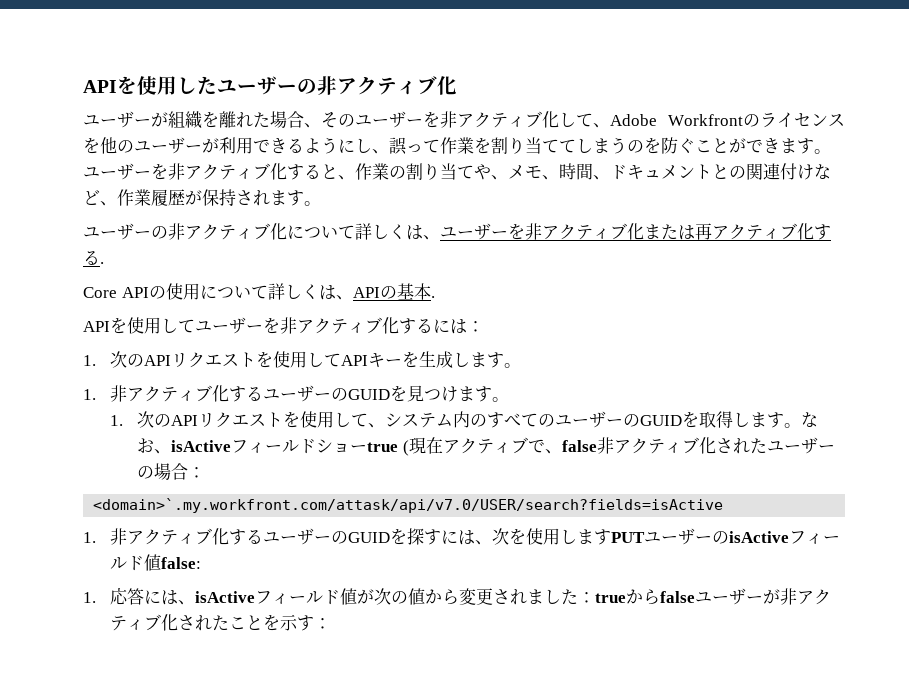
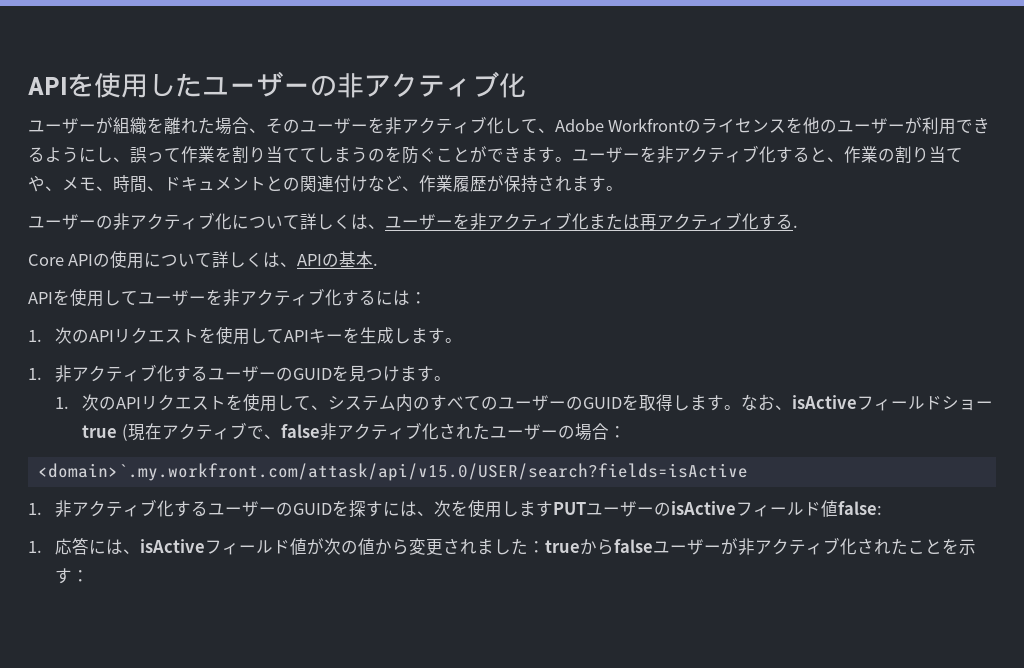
- <domain>`.my.workfront.com/attask/api/v7.0/USER/search?fields=isActive
+ <domain>`.my.workfront.com/attask/api/v15.0/USER/search?fields=isActive

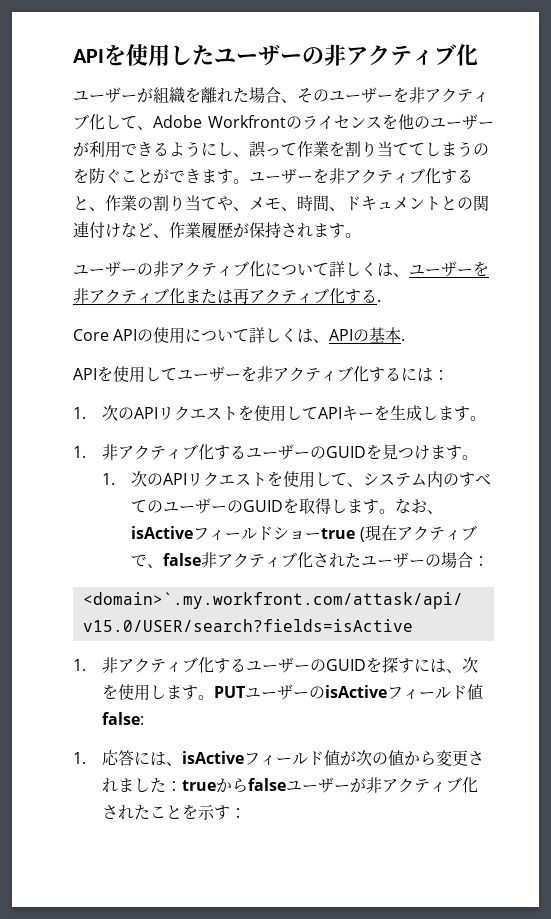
- 1.非アクティブ化するユーザーのGUIDを探すには、次を使用しますPUTユーザーのisActiveフィールド値false:
+ 1.非アクティブ化するユーザーのGUIDを探すには、次を使用します。PUTユーザーのisActiveフィールド値false:

